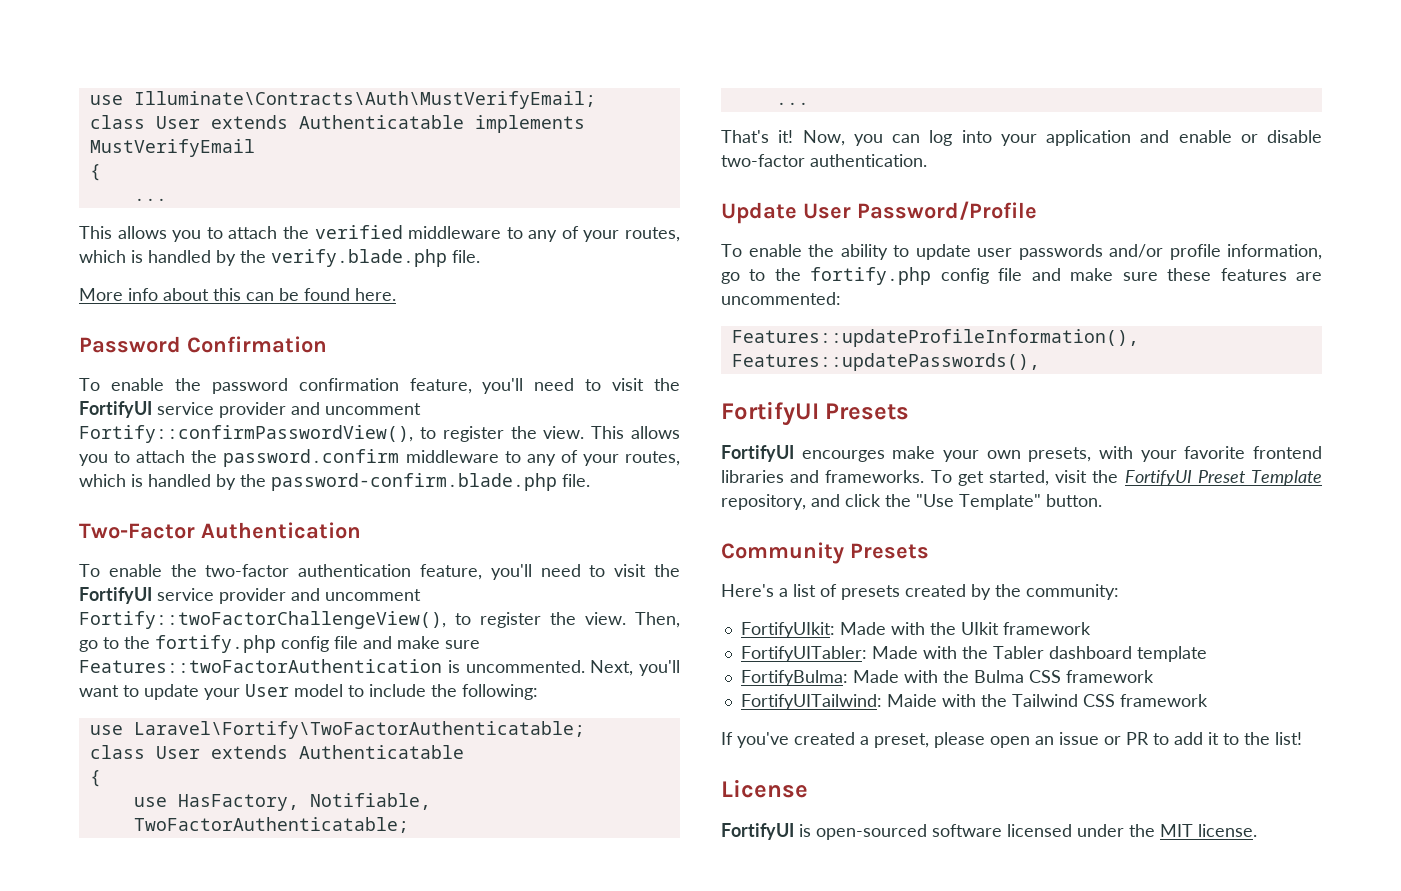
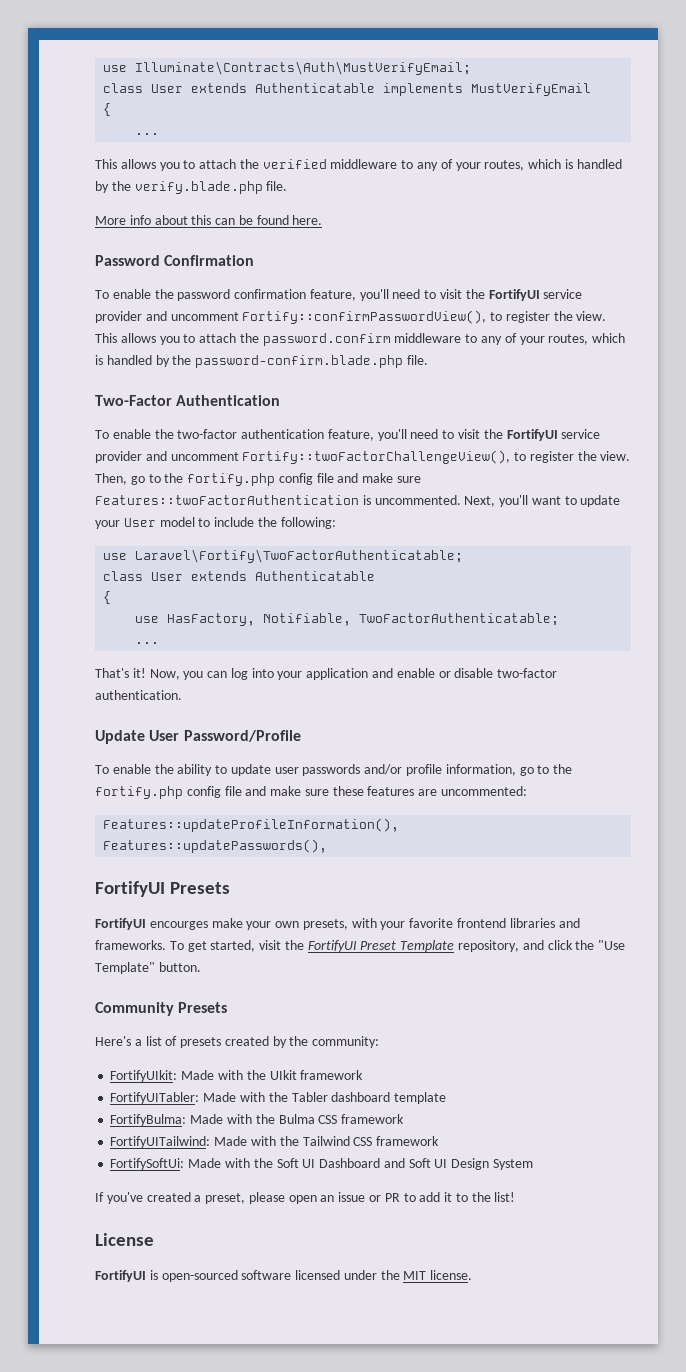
- FortifyUITailwind: Maide with the Tailwind CSS framework
+ FortifyUITailwind: Made with the Tailwind CSS framework
+ FortifySoftUi: Made with the Soft UI Dashboard and Soft UI Design System

